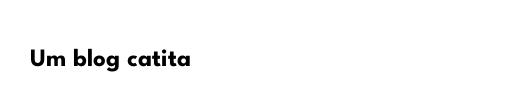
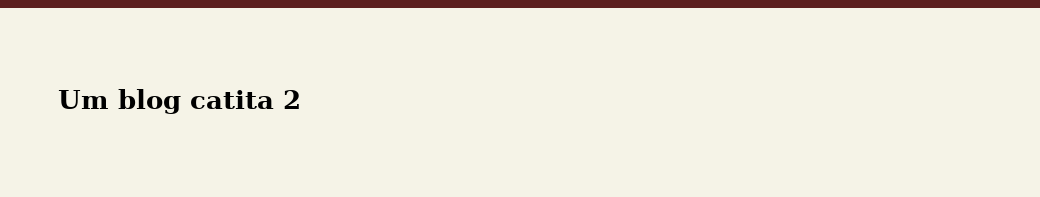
- Um blog catita
+ Um blog catita 2

